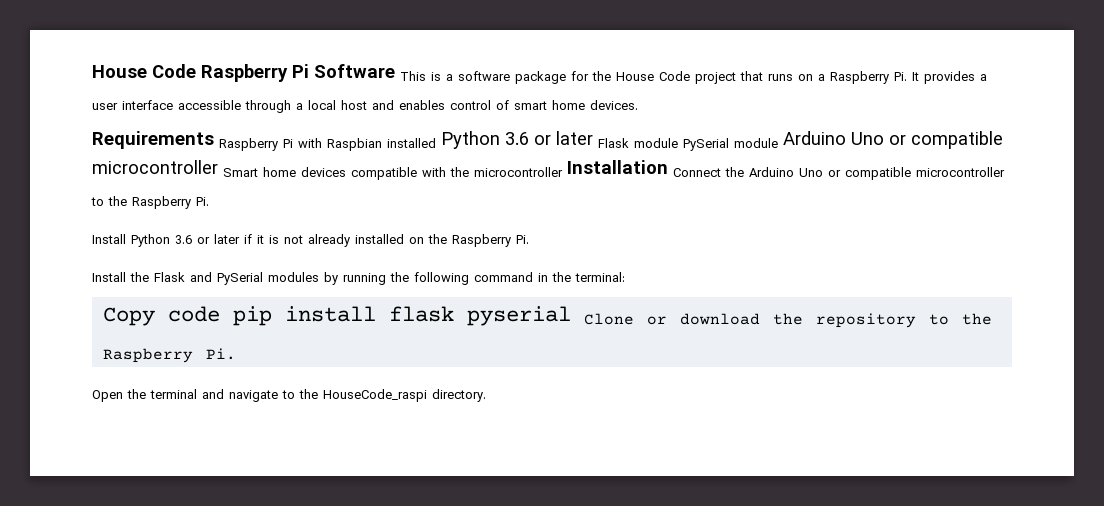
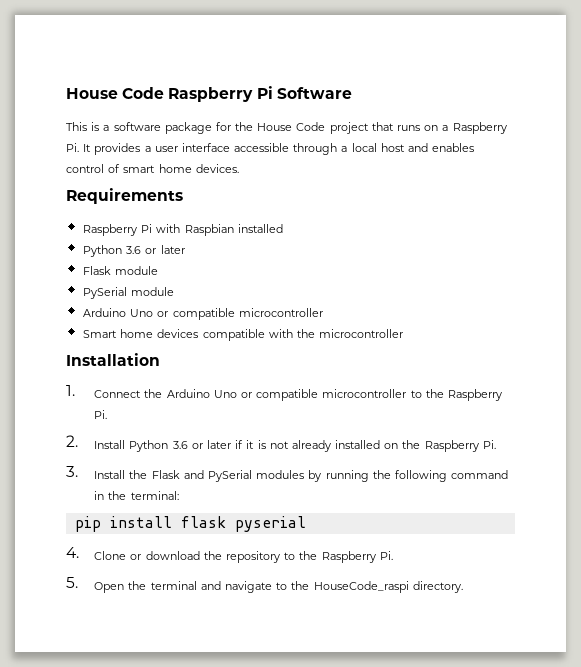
- House Code Raspberry Pi Software This is a software package for the House Code project that runs on a Raspberry Pi. It provides a user interface accessible through a local host and enables control of smart home devices.
+ House Code Raspberry Pi Software
+ This is a software package for the House Code project that runs on a Raspberry Pi. It provides a user interface accessible through a local host and enables control of smart home devices.
- Requirements Raspberry Pi with Raspbian installed Python 3.6 or later Flask module PySerial module Arduino Uno or compatible microcontroller Smart home devices compatible with the microcontroller Installation Connect the Arduino Uno or compatible microcontroller to the Raspberry Pi.
+ Requirements
+ Raspberry Pi with Raspbian installed
+ Python 3.6 or later
+ Flask module
+ PySerial module
+ Arduino Uno or compatible microcontroller
+ Smart home devices compatible with the microcontroller
+ Installation
+ 1. Connect the Arduino Uno or compatible microcontroller to the Raspberry Pi.
- Install Python 3.6 or later if it is not already installed on the Raspberry Pi.
+ 2. Install Python 3.6 or later if it is not already installed on the Raspberry Pi.
- Install the Flask and PySerial modules by running the following command in the terminal:
+ 3. Install the Flask and PySerial modules by running the following command in the terminal:
- Copy code pip install flask pyserial Clone or download the repository to the Raspberry Pi.
+ pip install flask pyserial
+ 4. Clone or download the repository to the Raspberry Pi.
- Open the terminal and navigate to the HouseCode_raspi directory.
+ 5. Open the terminal and navigate to the HouseCode_raspi directory.

